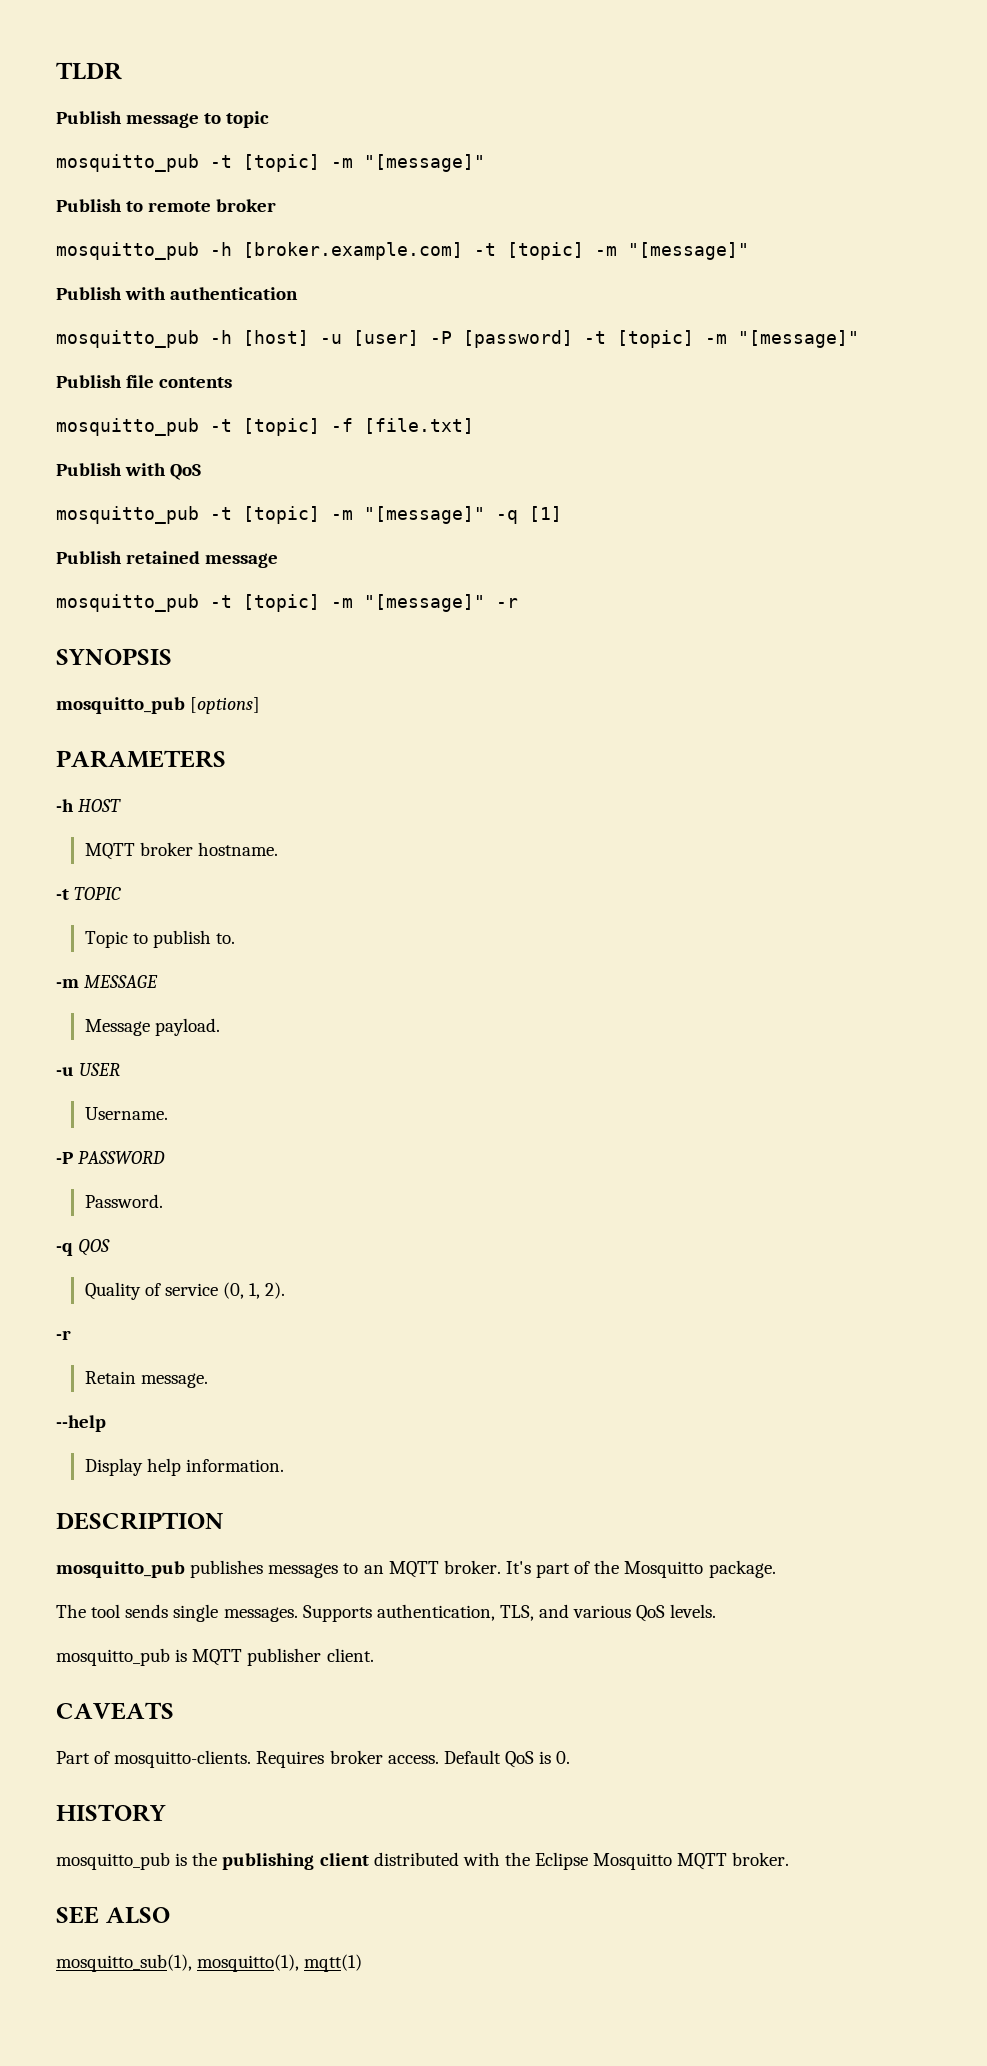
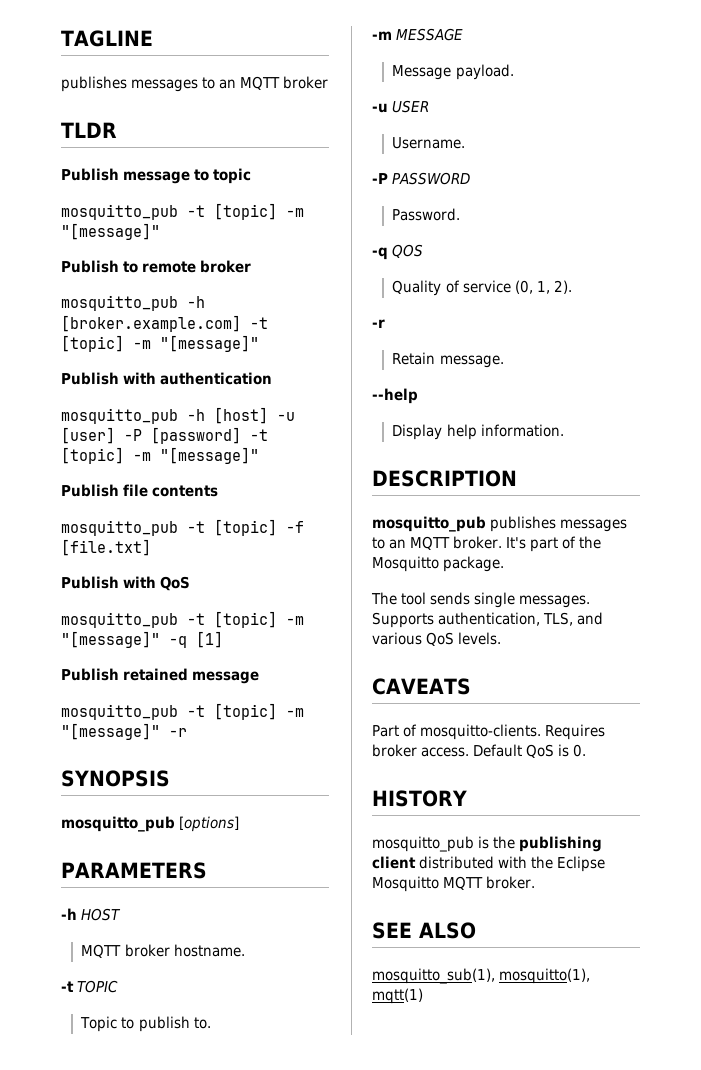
+ TAGLINE
+ publishes messages to an MQTT broker
- mosquitto_pub is MQTT publisher client.

